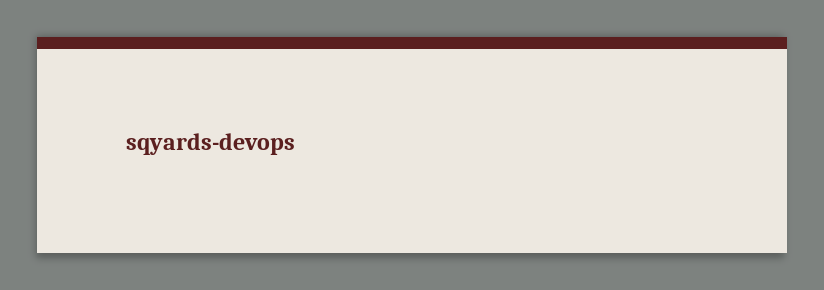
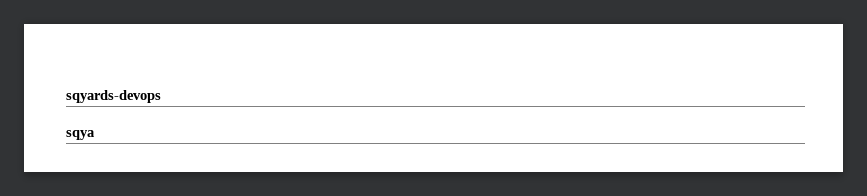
+ sqya

